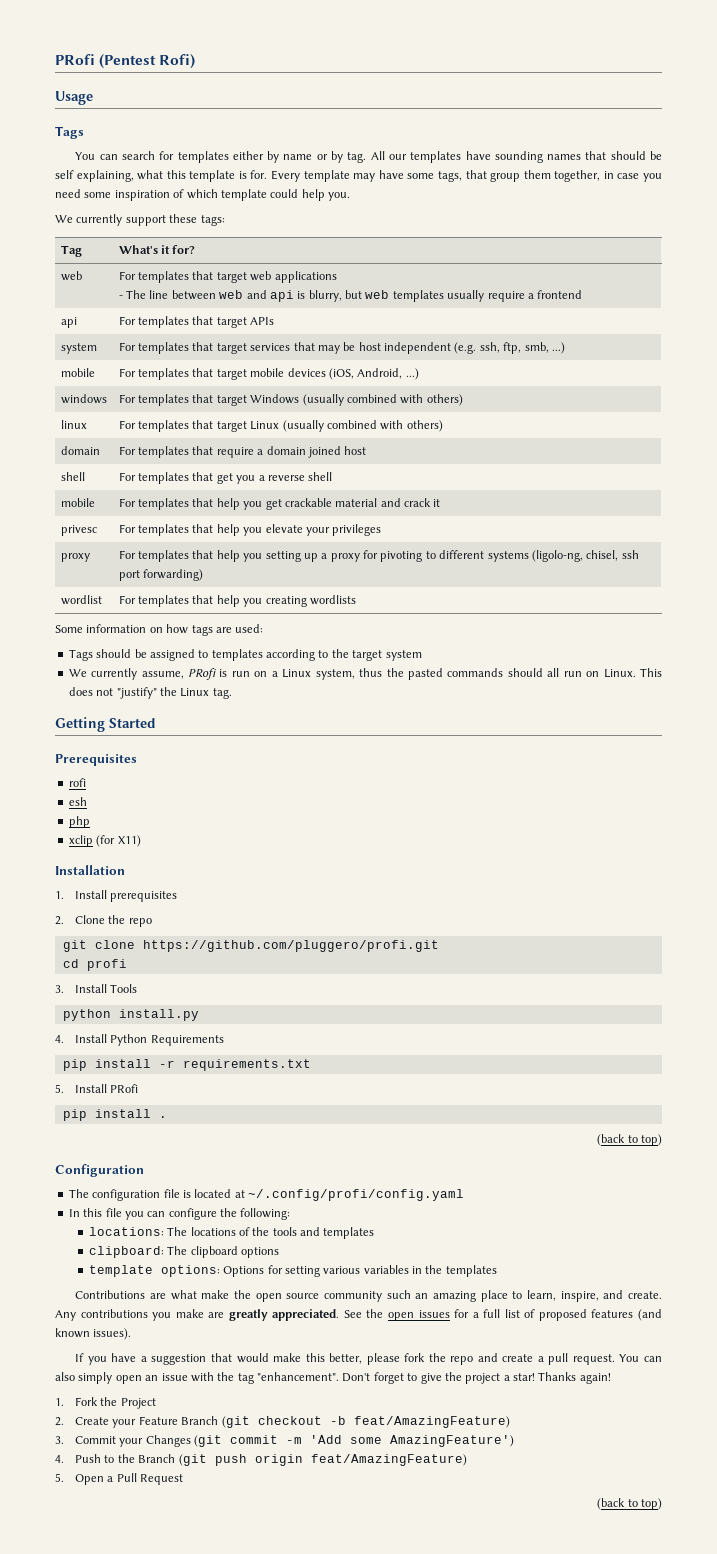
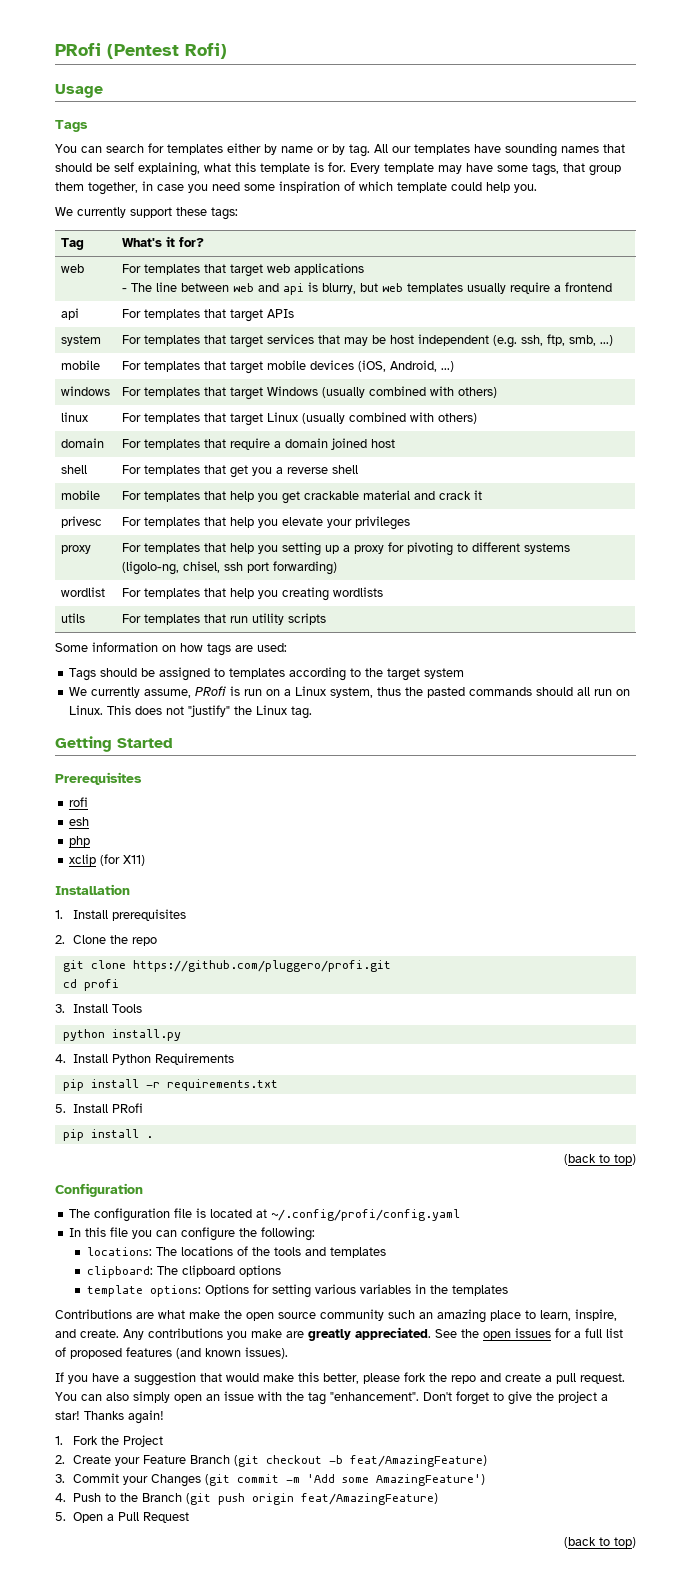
+ utils | For templates that run utility scripts

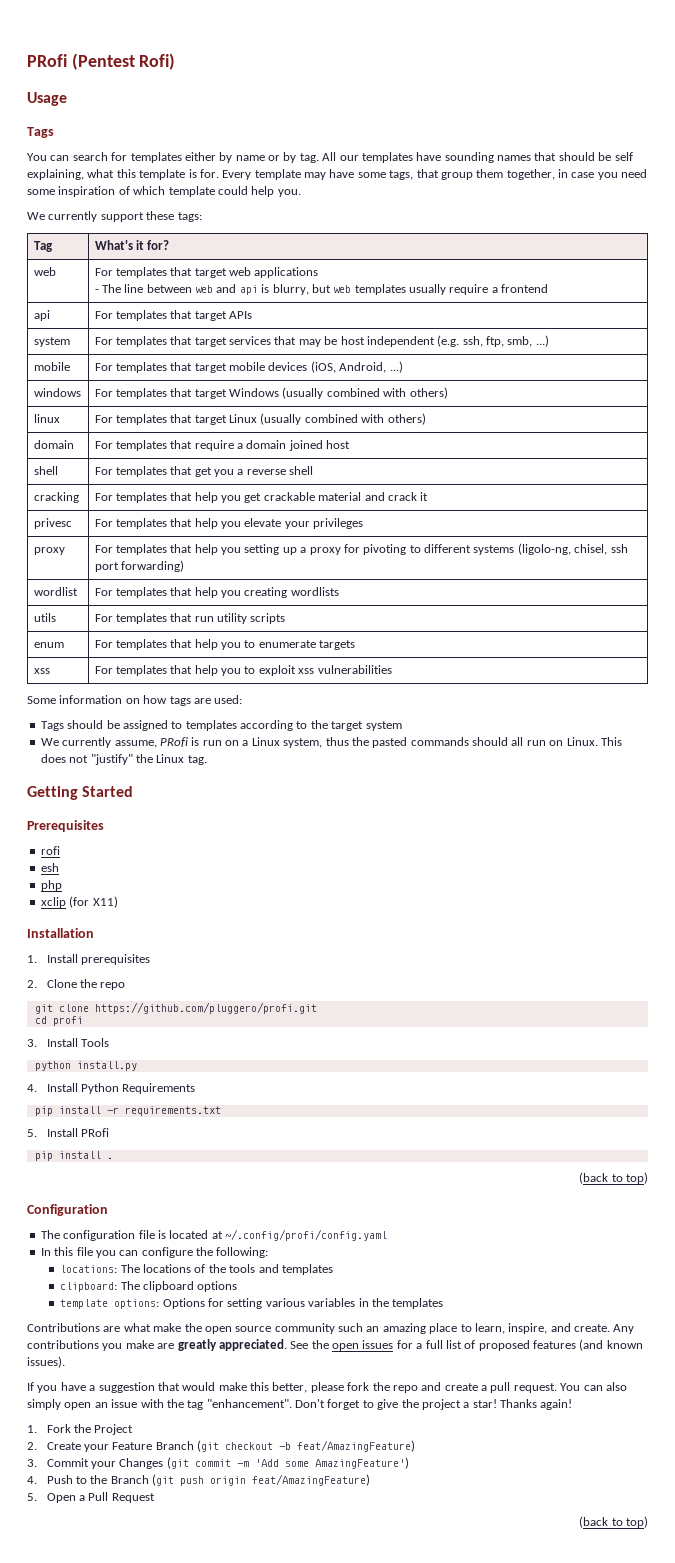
- mobile | For templates that help you get crackable material and crack it
+ cracking | For templates that help you get crackable material and crack it
+ enum | For templates that help you to enumerate targets
+ xss | For templates that help you to exploit xss vulnerabilities

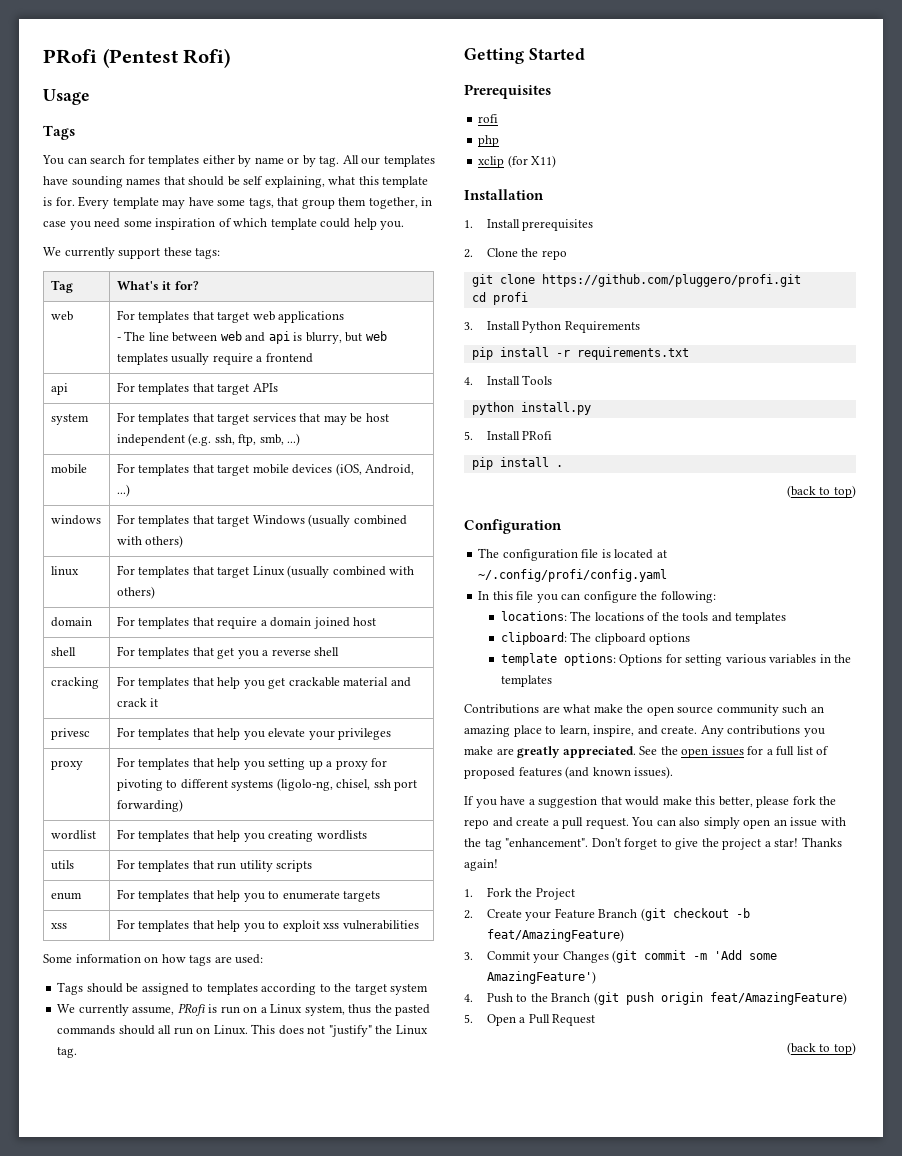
- esh
- 3. Install Tools
- python install.py
- 4. Install Python Requirements
+ 3. Install Python Requirements
+ 4. Install Tools
+ python install.py

